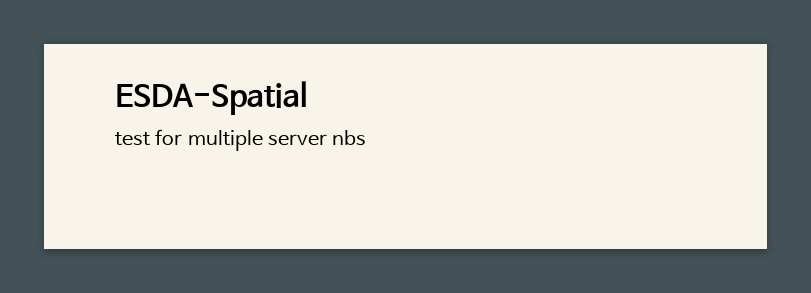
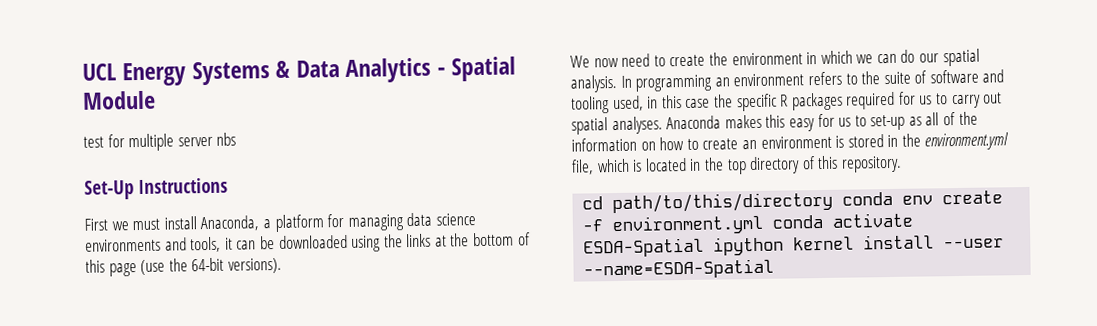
- ESDA-Spatial
+ UCL Energy Systems & Data Analytics - Spatial Module
+ Set-Up Instructions
+ First we must install Anaconda, a platform for managing data science environments and tools, it can be downloaded using the links at the bottom of this page (use the 64-bit versions).
+ We now need to create the environment in which we can do our spatial analysis. In programming an environment refers to the suite of software and tooling used, in this case the specific R packages required for us to carry out spatial analyses. Anaconda makes this easy for us to set-up as all of the information on how to create an environment is stored in the environment.yml file, which is located in the top directory of this repository.
+ cd path/to/this/directory conda env create -f environment.yml conda activate ESDA-Spatial ipython kernel install --user --name=ESDA-Spatial

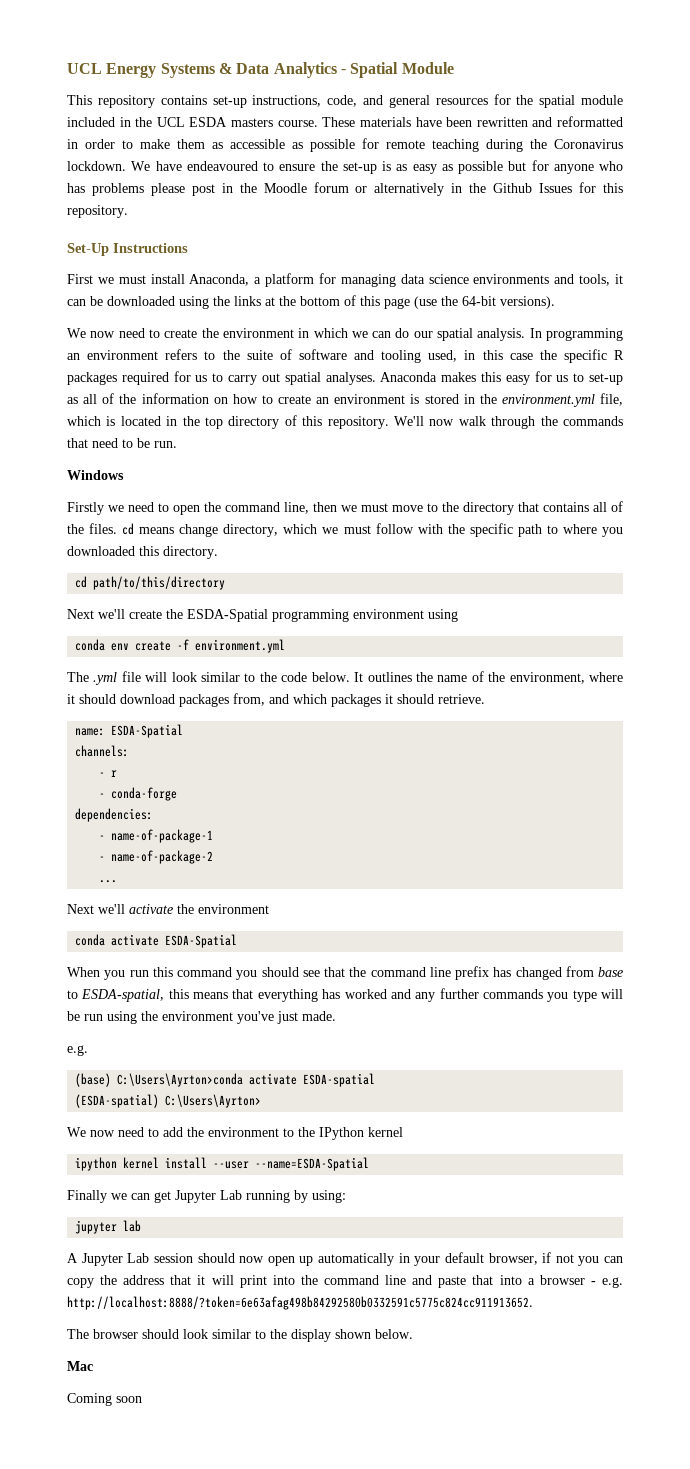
- test for multiple server nbs
+ This repository contains set-up instructions, code, and general resources for the spatial module included in the UCL ESDA masters course. These materials have been rewritten and reformatted in order to make them as accessible as possible for remote teaching during the Coronavirus lockdown. We have endeavoured to ensure the set-up is as easy as possible but for anyone who has problems please post in the Moodle forum or alternatively in the Github Issues for this repository.
- Anaconda makes this easy for us to set-up as all of the information on how to create an environment is stored in the environment.yml file, which is located in the top directory of this repository.
- cd path/to/this/directory conda env create -f environment.yml conda activate ESDA-Spatial ipython kernel install --user --name=ESDA-Spatial
+ Anaconda makes this easy for us to set-up as all of the information on how to create an environment is stored in the environment.yml file, which is located in the top directory of this repository. We'll now walk through the commands that need to be run.
+ Windows
+ Firstly we need to open the command line, then we must move to the directory that contains all of the files. cd means change directory, which we must follow with the specific path to where you downloaded this directory.
+ cd path/to/this/directory
+ Next we'll create the ESDA-Spatial programming environment using
+ conda env create -f environment.yml
+ The .yml file will look similar to the code below. It outlines the name of the environment, where it should download packages from, and which packages it should retrieve.
+ name: ESDA-Spatial
+ channels:
+ - r
+ - conda-forge
+ dependencies:
+ - name-of-package-1
+ - name-of-package-2
+ ...
+ Next we'll activate the environment
+ conda activate ESDA-Spatial
+ When you run this command you should see that the command line prefix has changed from base to ESDA-spatial, this means that everything has worked and any further commands you type will be run using the environment you've just made.
+ e.g.
+ (base) C:\Users\Ayrton>conda activate ESDA-spatial
+ (ESDA-spatial) C:\Users\Ayrton>
+ We now need to add the environment to the IPython kernel
+ ipython kernel install --user --name=ESDA-Spatial
+ Finally we can get Jupyter Lab running by using:
+ jupyter lab
+ A Jupyter Lab session should now open up automatically in your default browser, if not you can copy the address that it will print into the command line and paste that into a browser - e.g. http://localhost:8888/?token=6e63afag498b84292580b0332591c5775c824cc911913652.
+ The browser should look similar to the display shown below.
+ Mac
+ Coming soon

